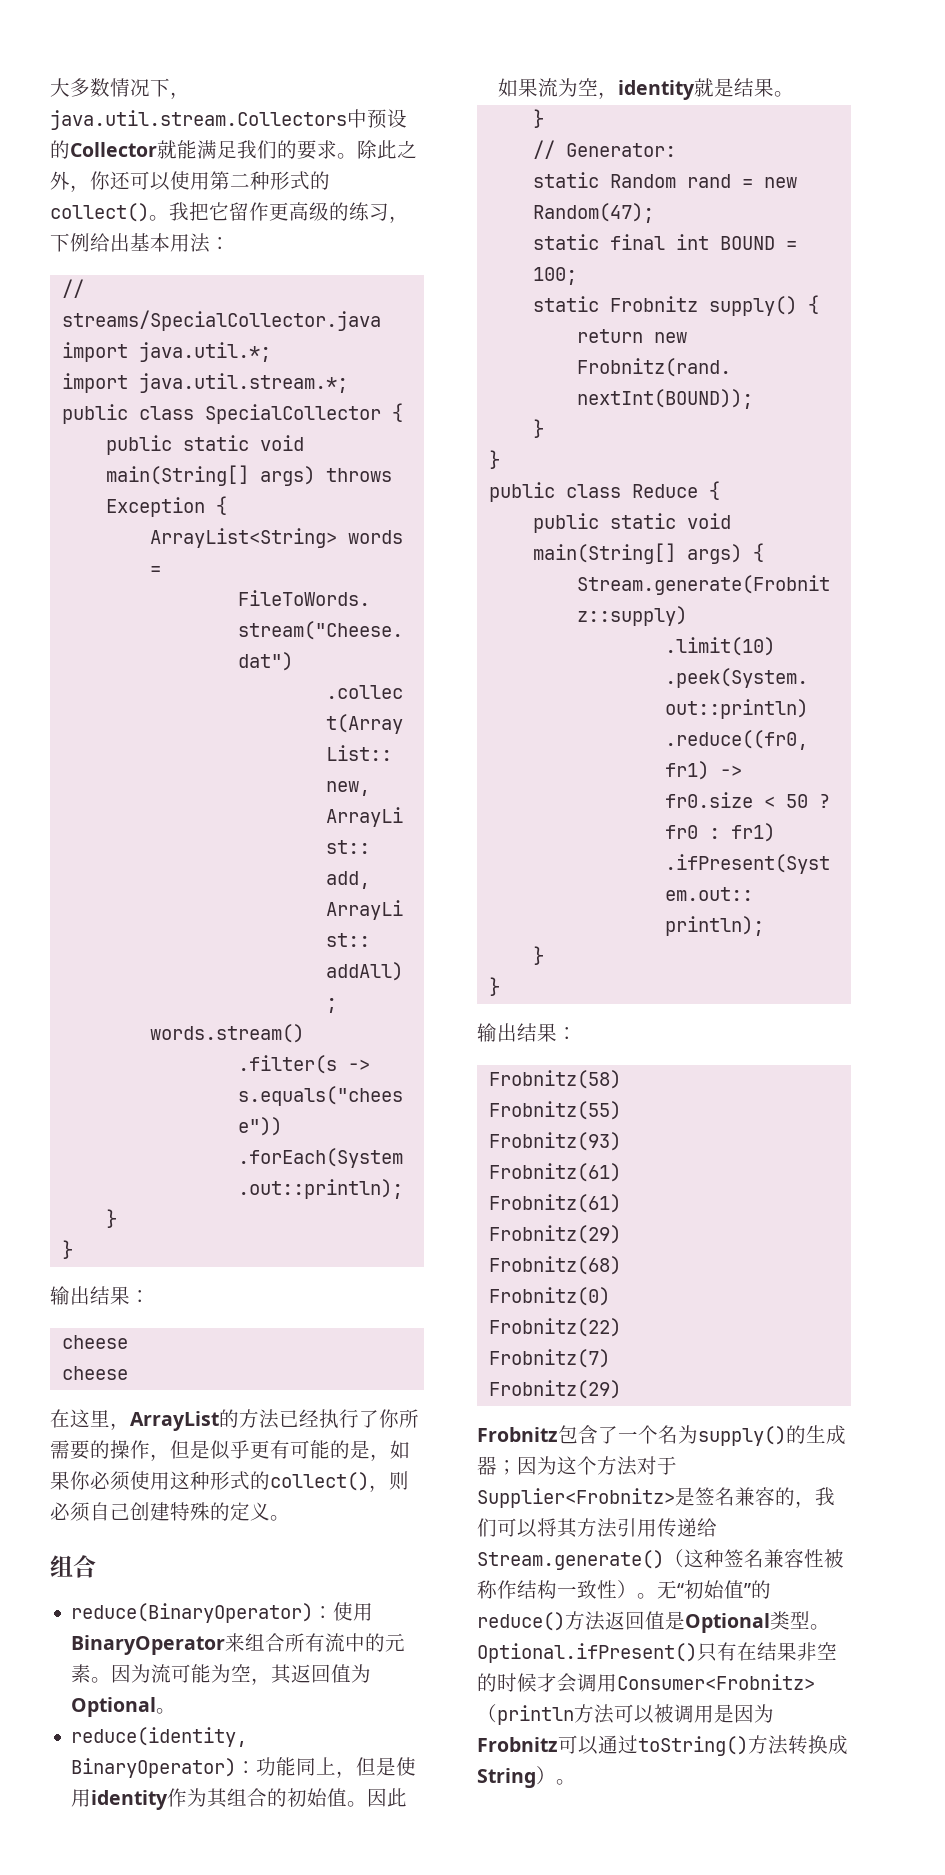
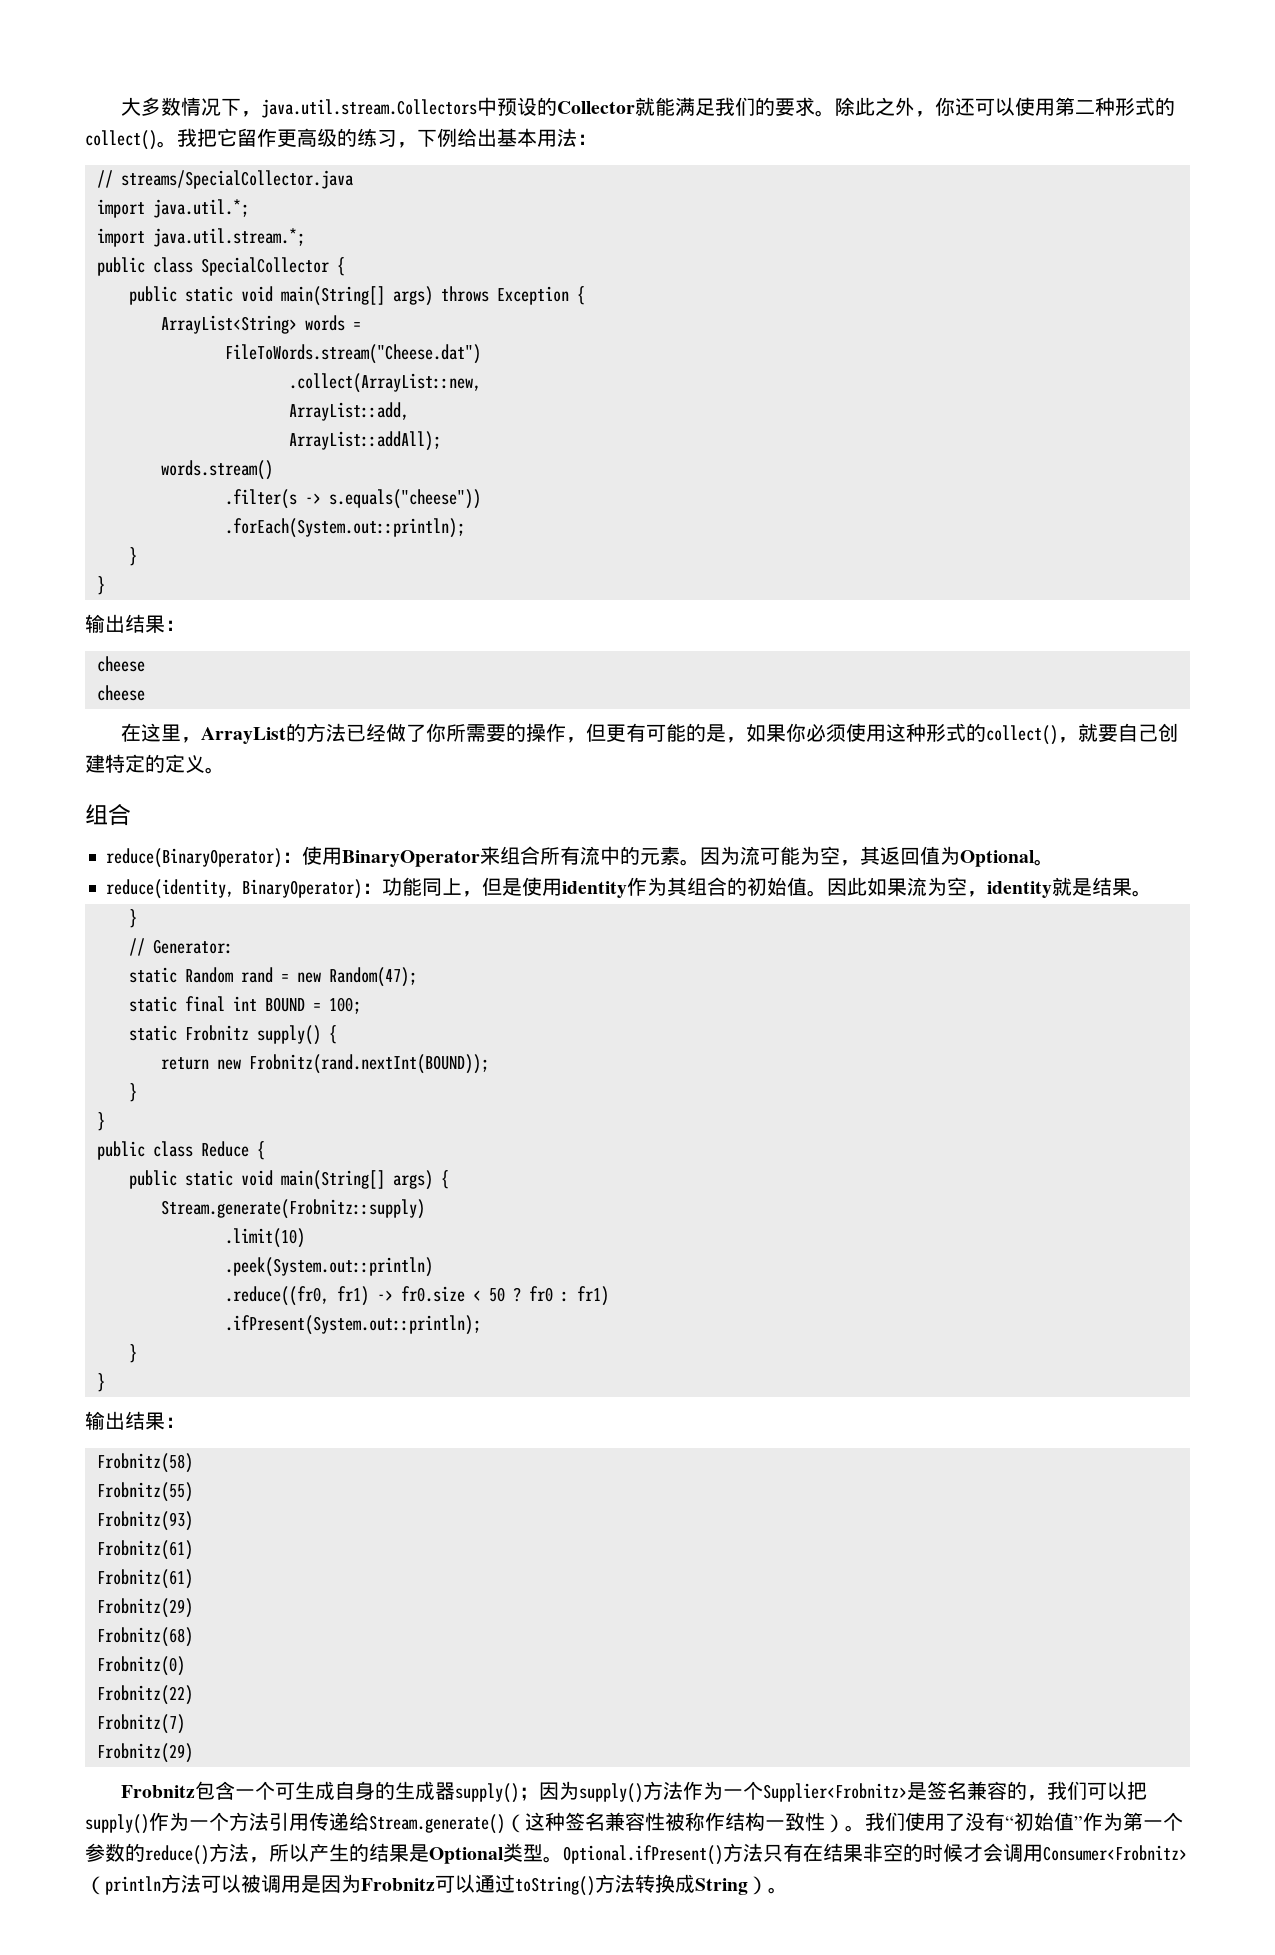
- 在这里，ArrayList的方法已经执行了你所需要的操作，但是似乎更有可能的是，如果你必须使用这种形式的collect()，则必须自己创建特殊的定义。
+ 在这里，ArrayList的方法已经做了你所需要的操作，但更有可能的是，如果你必须使用这种形式的collect()，就要自己创建特定的定义。
- Frobnitz包含了一个名为supply()的生成器；因为这个方法对于Supplier<Frobnitz>是签名兼容的，我们可以将其方法引用传递给Stream.generate()（这种签名兼容性被称作结构一致性）。
+ Frobnitz包含一个可生成自身的生成器supply()；因为supply()方法作为一个Supplier<Frobnitz>是签名兼容的，我们可以把supply()作为一个方法引用传递给Stream.generate()（这种签名兼容性被称作结构一致性）。
- 无“初始值”的reduce()方法返回值是Optional类型。
+ 我们使用了没有“初始值”作为第一个参数的reduce()方法，所以产生的结果是Optional类型。
- Optional.ifPresent()只有在结果非空的时候才会调用Consumer<Frobnitz>（println方法可以被调用是因为Frobnitz可以通过toString()方法转换成String）。
+ Optional.ifPresent()方法只有在结果非空的时候才会调用Consumer<Frobnitz>（println方法可以被调用是因为Frobnitz可以通过toString()方法转换成String）。

